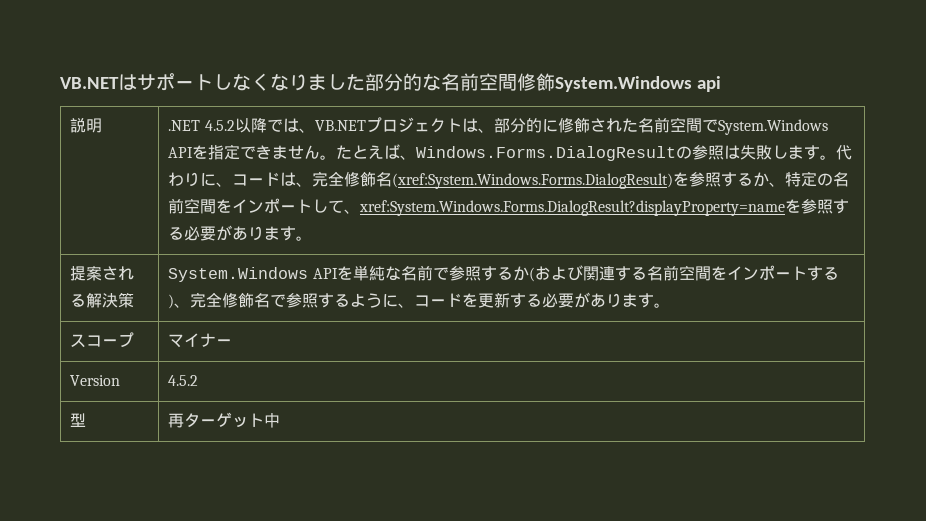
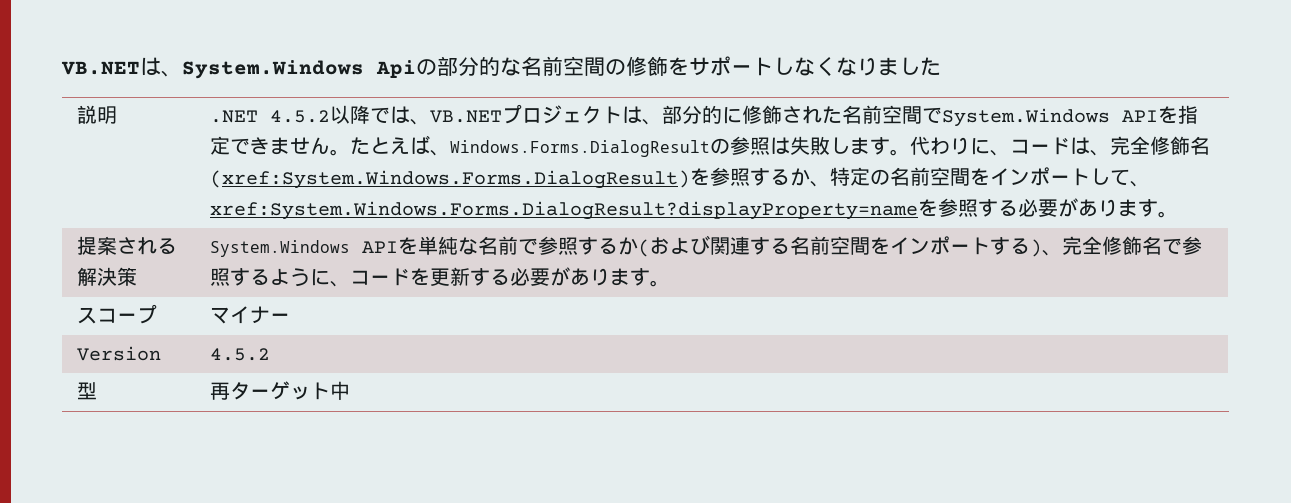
- VB.NETはサポートしなくなりました部分的な名前空間修飾System.Windows api
+ VB.NETは、System.Windows Apiの部分的な名前空間の修飾をサポートしなくなりました

